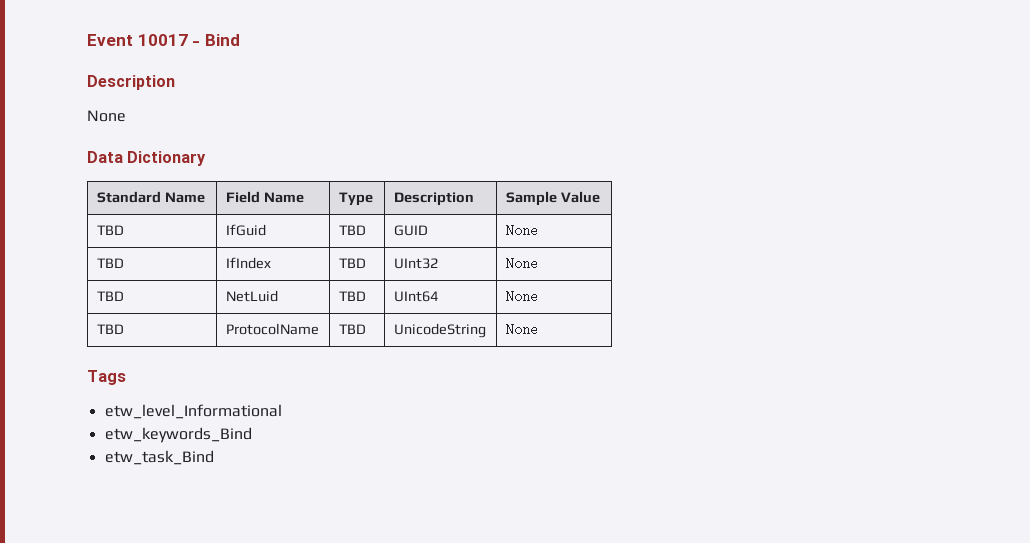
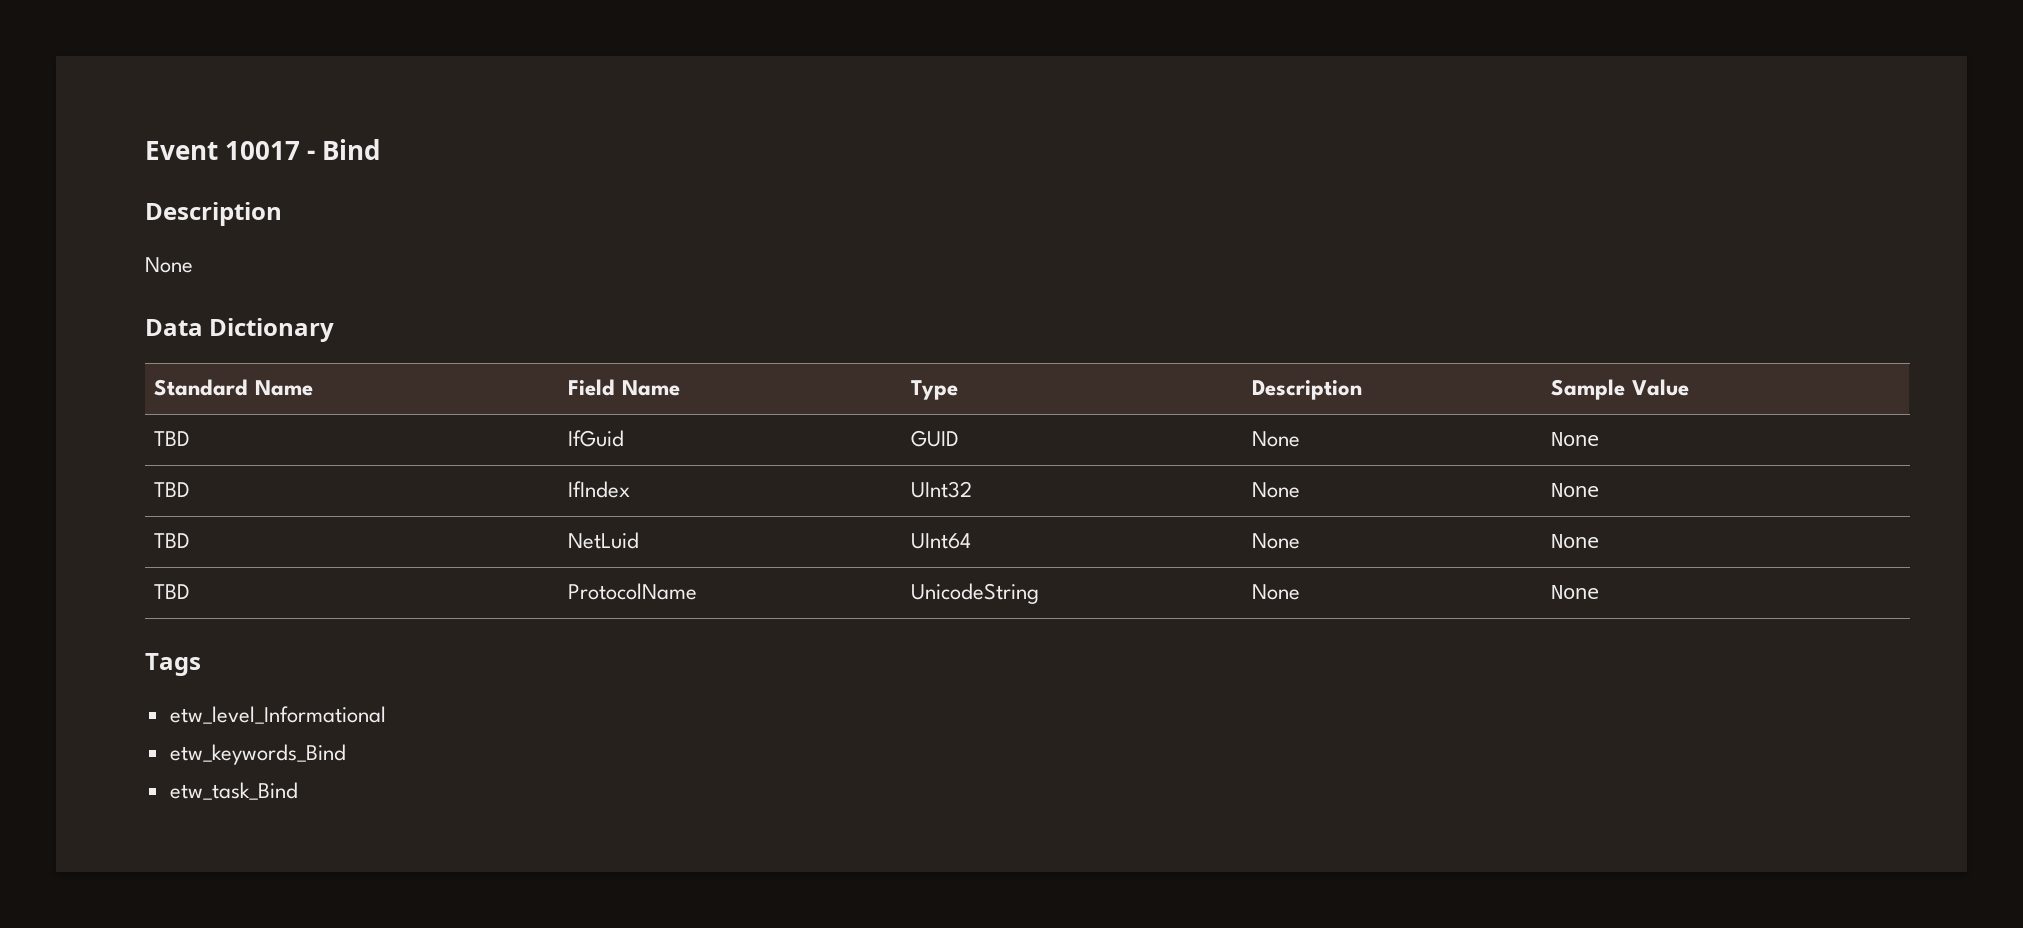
- TBD | IfGuid | TBD | GUID | None
+ TBD | IfGuid | GUID | None | None
- TBD | IfIndex | TBD | UInt32 | None
+ TBD | IfIndex | UInt32 | None | None
- TBD | NetLuid | TBD | UInt64 | None
+ TBD | NetLuid | UInt64 | None | None
- TBD | ProtocolName | TBD | UnicodeString | None
+ TBD | ProtocolName | UnicodeString | None | None

